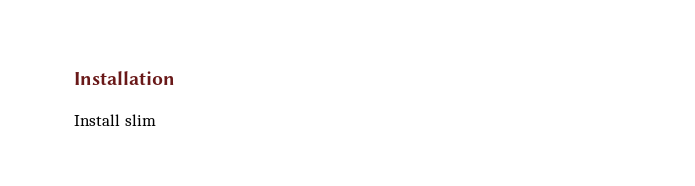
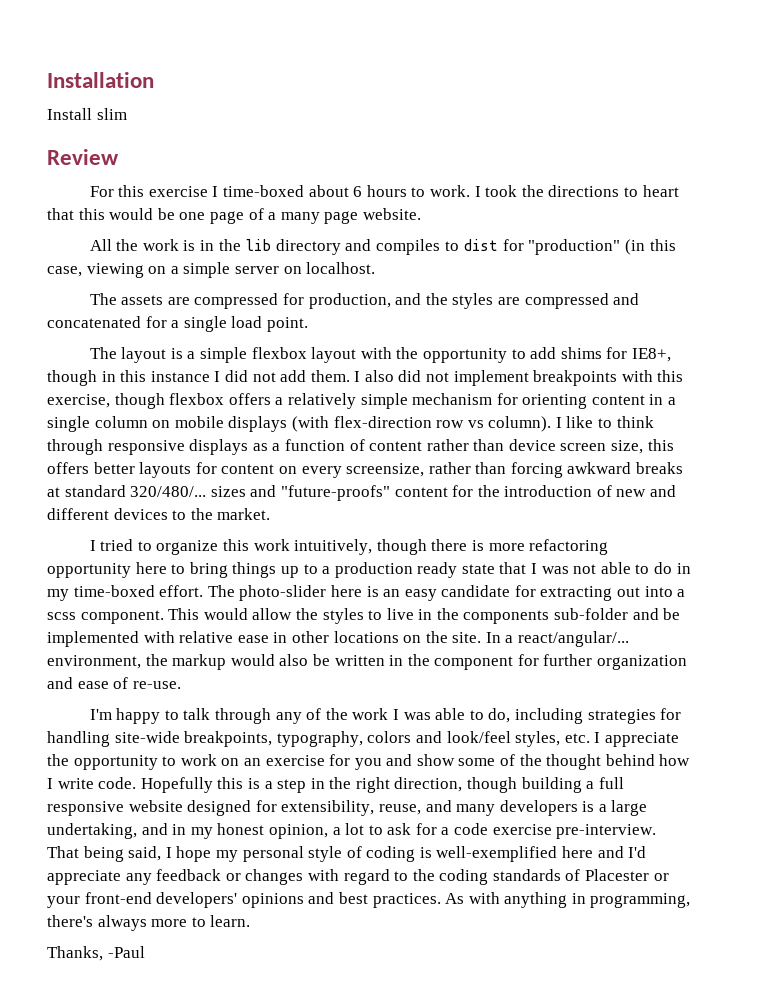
+ Review
+ For this exercise I time-boxed about 6 hours to work. I took the directions to heart that this would be one page of a many page website.
+ All the work is in the lib directory and compiles to dist for "production" (in this case, viewing on a simple server on localhost.
+ The assets are compressed for production, and the styles are compressed and concatenated for a single load point.
+ The layout is a simple flexbox layout with the opportunity to add shims for IE8+, though in this instance I did not add them. I also did not implement breakpoints with this exercise, though flexbox offers a relatively simple mechanism for orienting content in a single column on mobile displays (with flex-direction row vs column). I like to think through responsive displays as a function of content rather than device screen size, this offers better layouts for content on every screensize, rather than forcing awkward breaks at standard 320/480/... sizes and "future-proofs" content for the introduction of new and different devices to the market.
+ I tried to organize this work intuitively, though there is more refactoring opportunity here to bring things up to a production ready state that I was not able to do in my time-boxed effort. The photo-slider here is an easy candidate for extracting out into a scss component. This would allow the styles to live in the components sub-folder and be implemented with relative ease in other locations on the site. In a react/angular/... environment, the markup would also be written in the component for further organization and ease of re-use.
+ I'm happy to talk through any of the work I was able to do, including strategies for handling site-wide breakpoints, typography, colors and look/feel styles, etc. I appreciate the opportunity to work on an exercise for you and show some of the thought behind how I write code. Hopefully this is a step in the right direction, though building a full responsive website designed for extensibility, reuse, and many developers is a large undertaking, and in my honest opinion, a lot to ask for a code exercise pre-interview. That being said, I hope my personal style of coding is well-exemplified here and I'd appreciate any feedback or changes with regard to the coding standards of Placester or your front-end developers' opinions and best practices. As with anything in programming, there's always more to learn.
+ Thanks, -Paul

